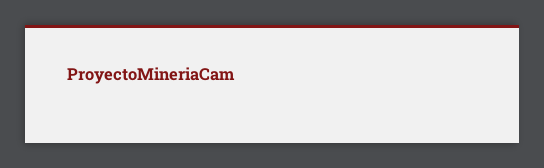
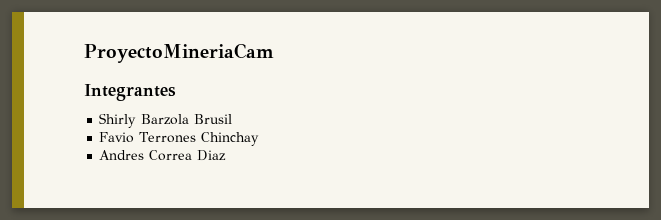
+ Integrantes
+ Shirly Barzola Brusil
+ Favio Terrones Chinchay
+ Andres Correa Diaz

